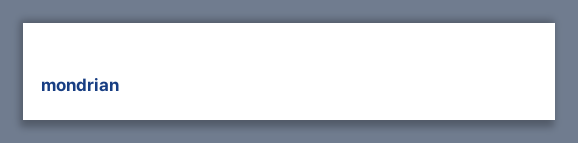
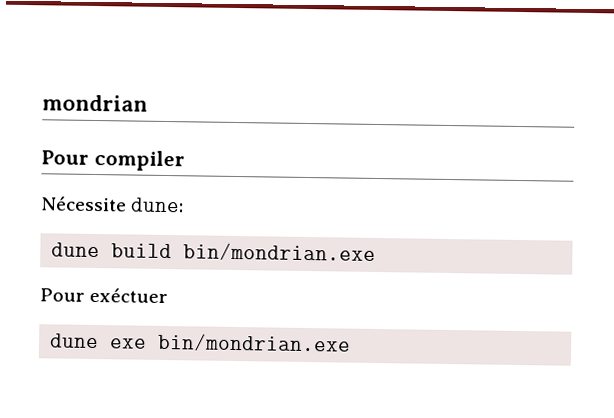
+ Pour compiler
+ Nécessite dune:
+ dune build bin/mondrian.exe
+ Pour exéctuer
+ dune exe bin/mondrian.exe

